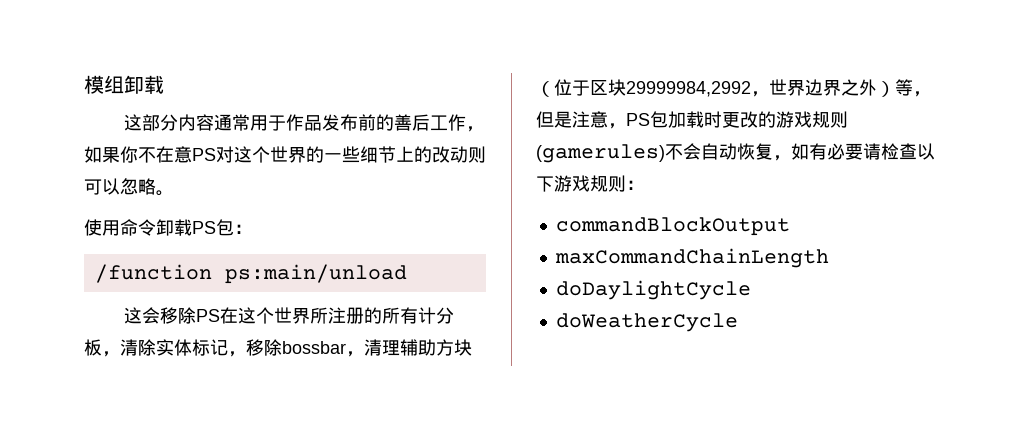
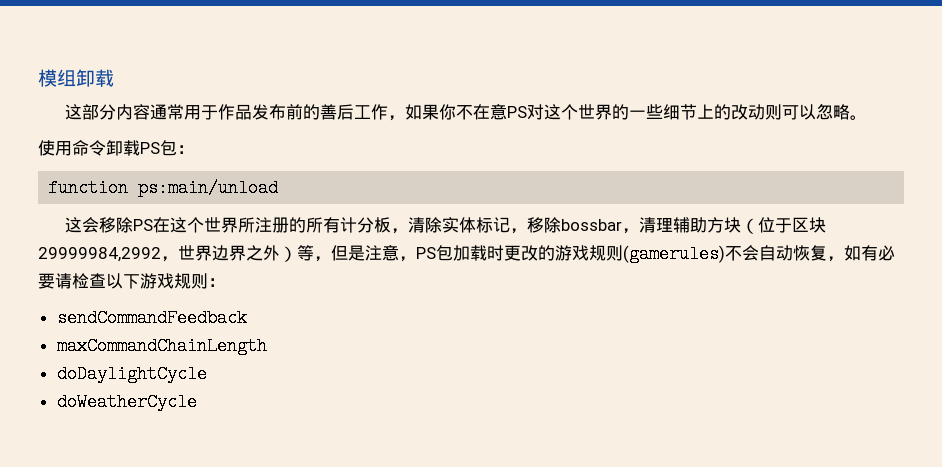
- /function ps:main/unload
+ function ps:main/unload
- commandBlockOutput
+ sendCommandFeedback

